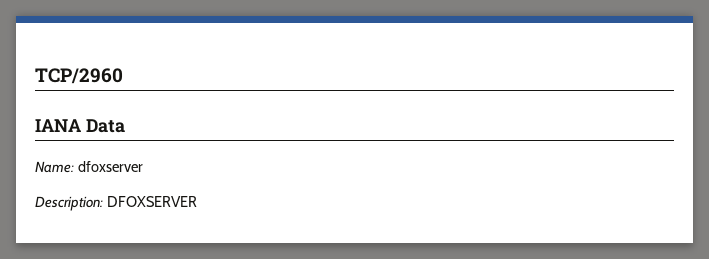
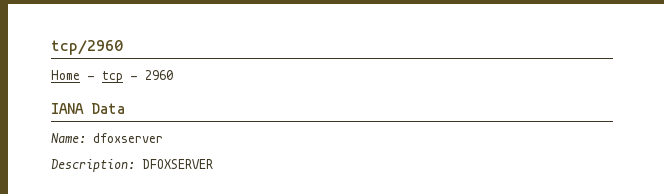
- TCP/2960
+ tcp/2960
+ Home - tcp - 2960

